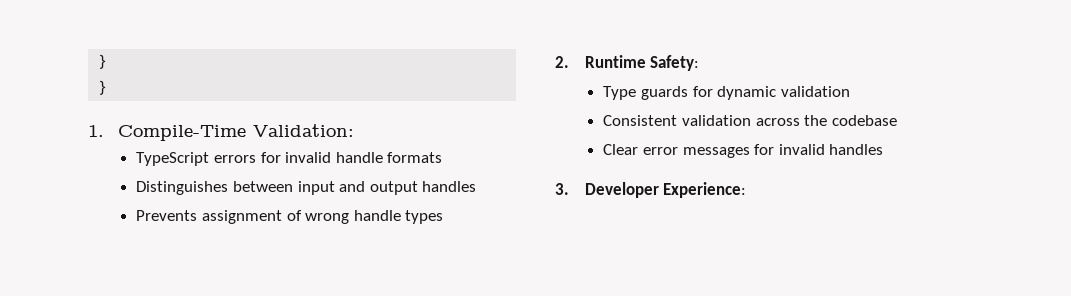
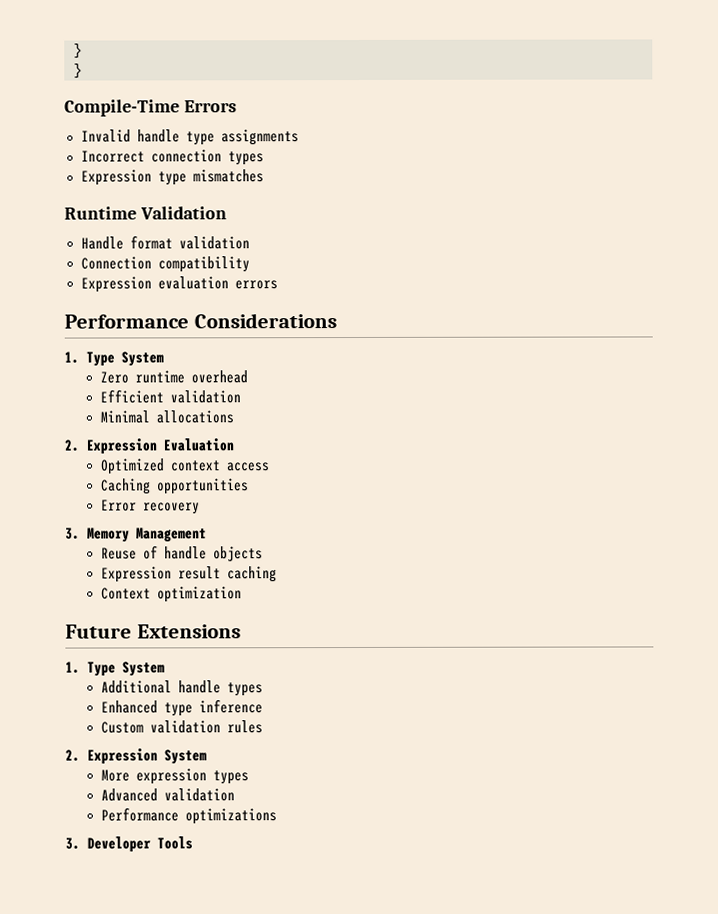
- 1. Compile-Time Validation:
- TypeScript errors for invalid handle formats
- Distinguishes between input and output handles
- Prevents assignment of wrong handle types
- 2. Runtime Safety:
- Type guards for dynamic validation
- Consistent validation across the codebase
- Clear error messages for invalid handles
+ Compile-Time Errors
+ Invalid handle type assignments
+ Incorrect connection types
+ Expression type mismatches
+ Runtime Validation
+ Handle format validation
+ Connection compatibility
+ Expression evaluation errors
+ Performance Considerations
+ 1. Type System
+ Zero runtime overhead
+ Efficient validation
+ Minimal allocations
+ 2. Expression Evaluation
+ Optimized context access
+ Caching opportunities
+ Error recovery
+ 3. Memory Management
+ Reuse of handle objects
+ Expression result caching
+ Context optimization
+ Future Extensions
+ 1. Type System
+ Additional handle types
+ Enhanced type inference
+ Custom validation rules
+ 2. Expression System
+ More expression types
+ Advanced validation
+ Performance optimizations
- 3. Developer Experience:
+ 3. Developer Tools

